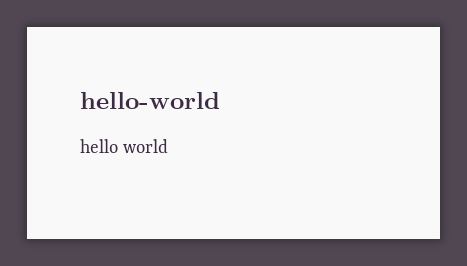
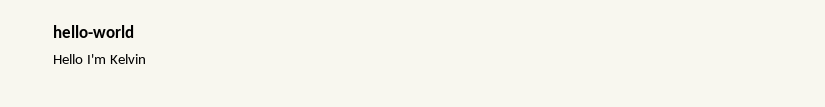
- hello world
+ Hello I'm Kelvin

